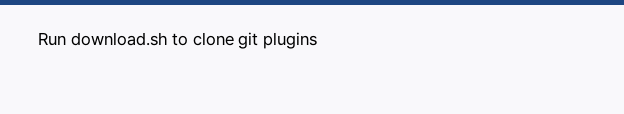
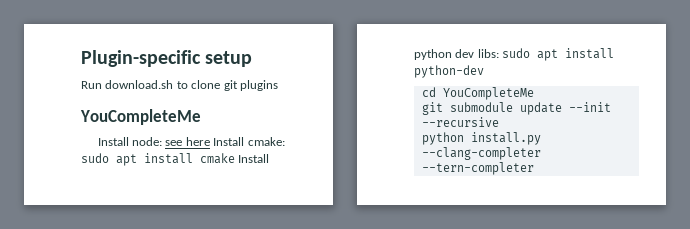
+ Plugin-specific setup
  Run download.sh to clone git plugins
+ YouCompleteMe
+ Install node: see here Install cmake: sudo apt install cmake Install python dev libs: sudo apt install python-dev
+ cd YouCompleteMe
+ git submodule update --init --recursive
+ python install.py --clang-completer --tern-completer

